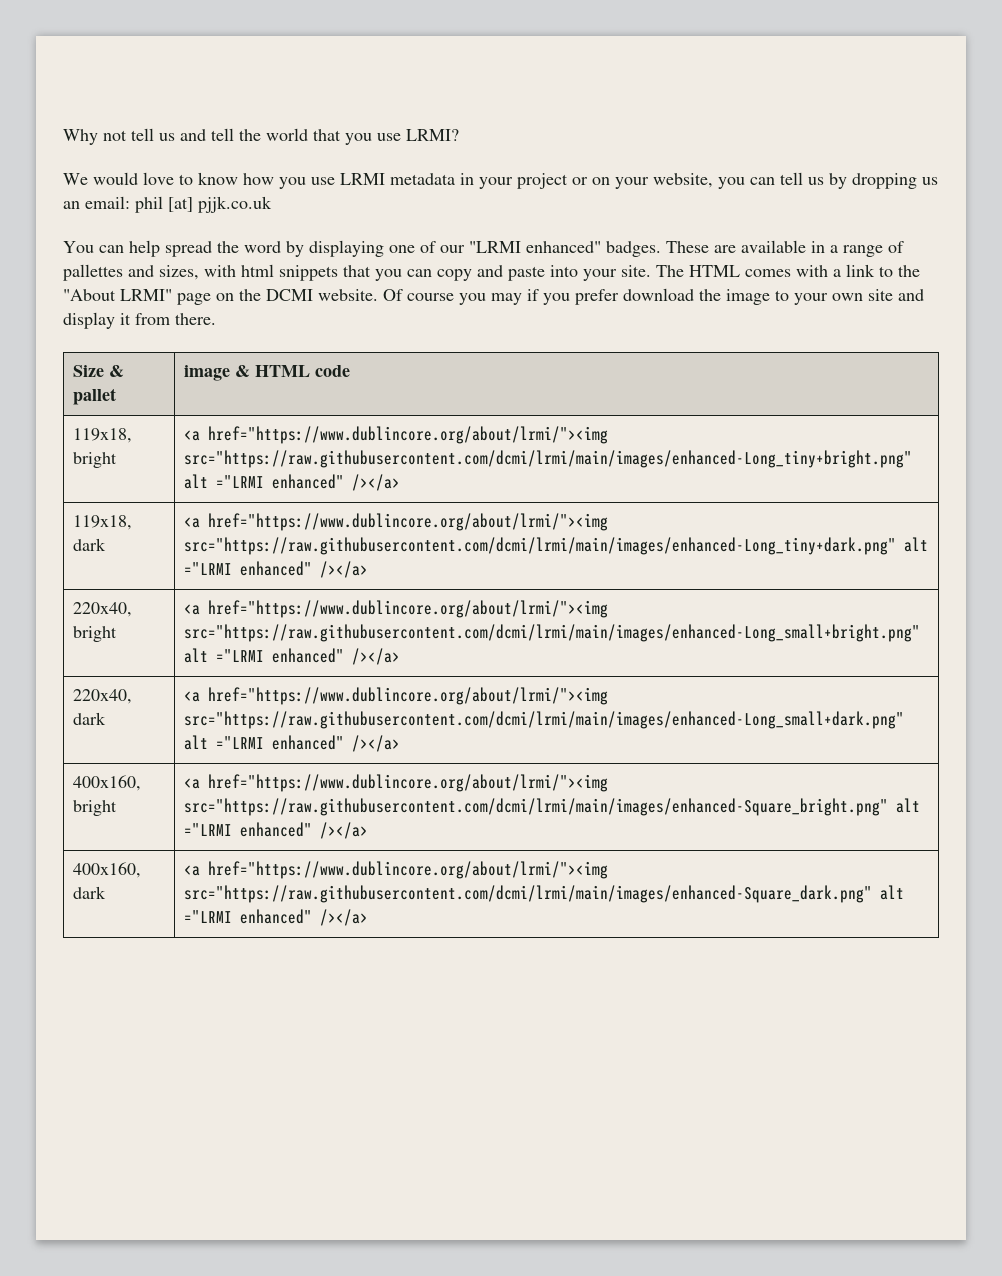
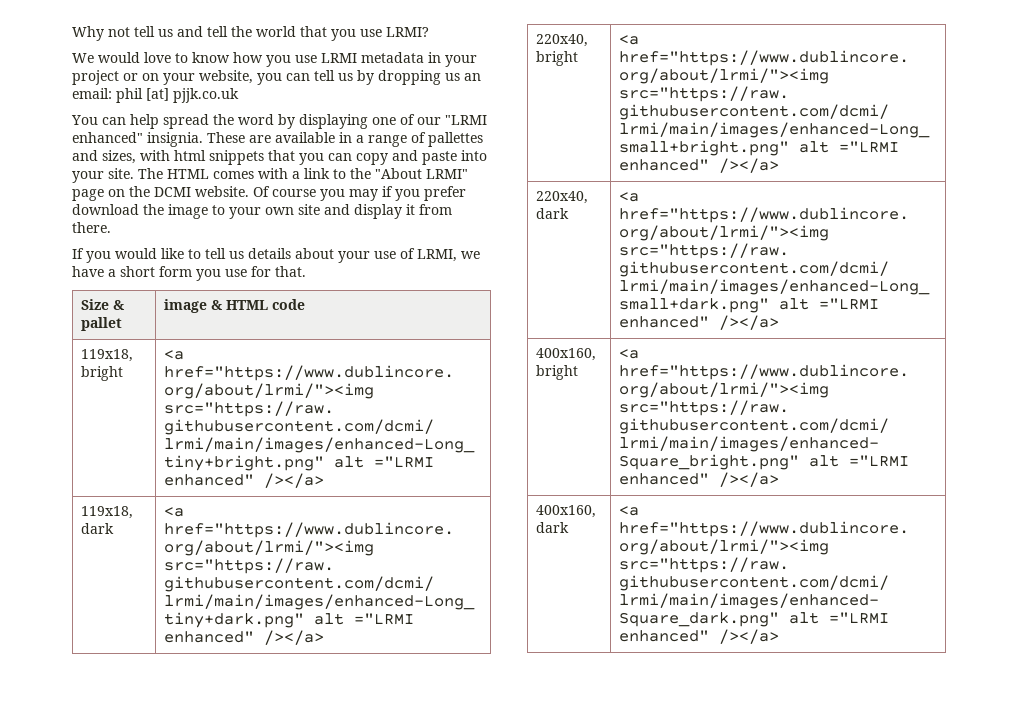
- You can help spread the word by displaying one of our "LRMI enhanced" badges.
+ You can help spread the word by displaying one of our "LRMI enhanced" insignia.
+ If you would like to tell us details about your use of LRMI, we have a short form you use for that.

